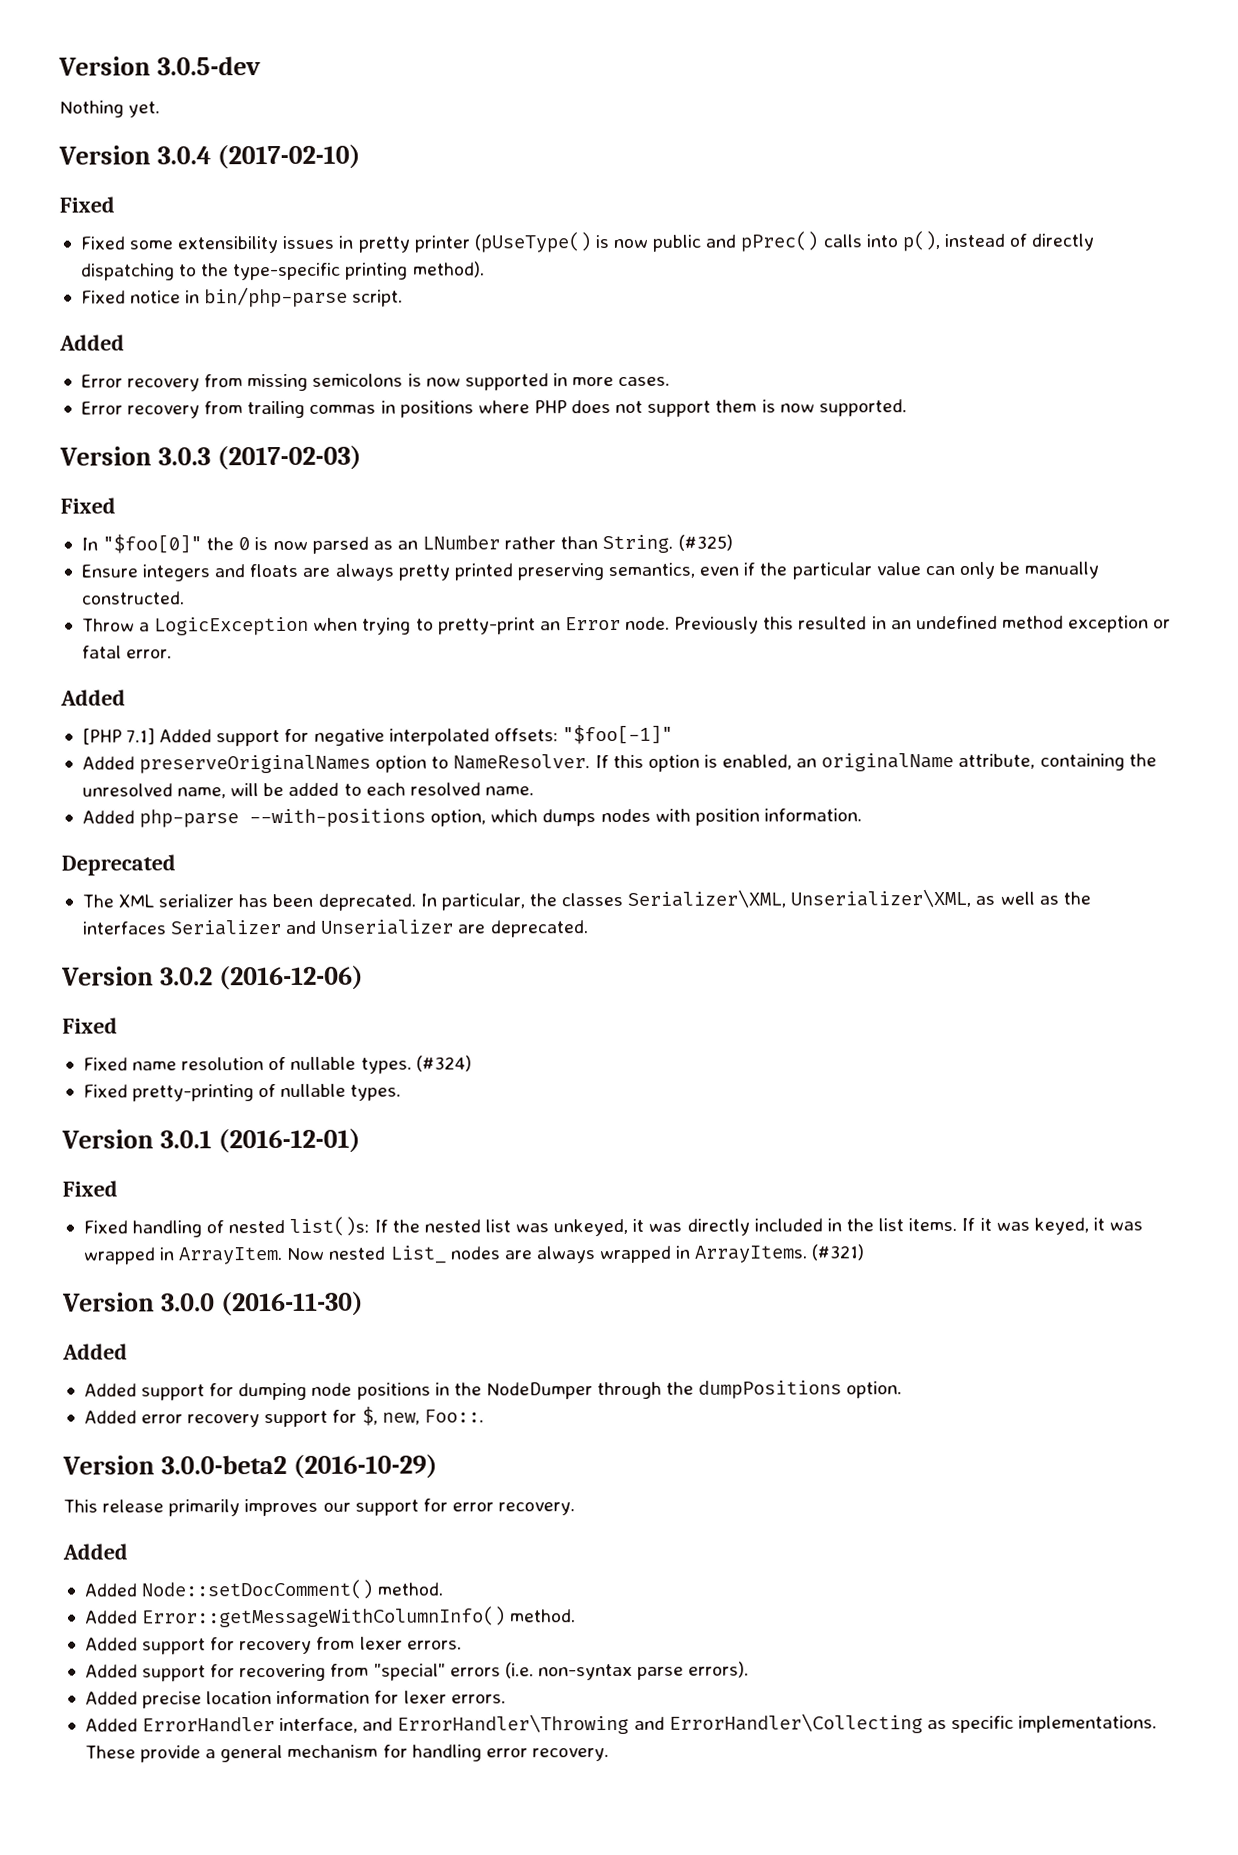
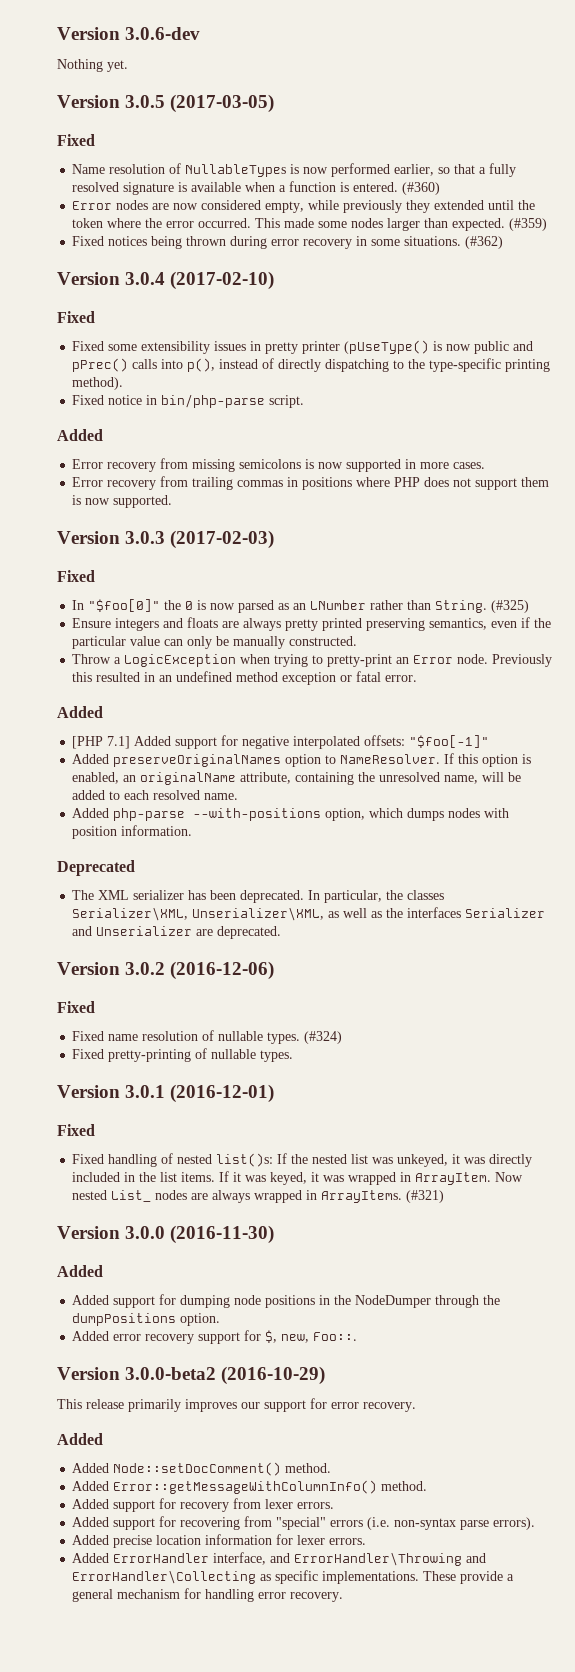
- Version 3.0.5-dev
+ Version 3.0.6-dev
+ Version 3.0.5 (2017-03-05)
+ Fixed
+ Name resolution of NullableTypes is now performed earlier, so that a fully resolved signature is available when a function is entered. (#360)
+ Error nodes are now considered empty, while previously they extended until the token where the error occurred. This made some nodes larger than expected. (#359)
+ Fixed notices being thrown during error recovery in some situations. (#362)

